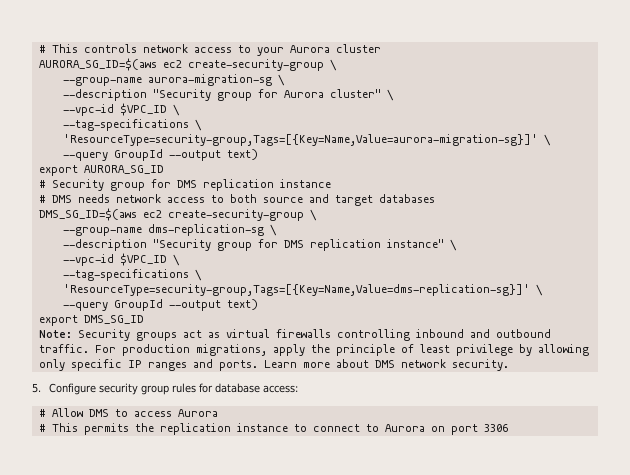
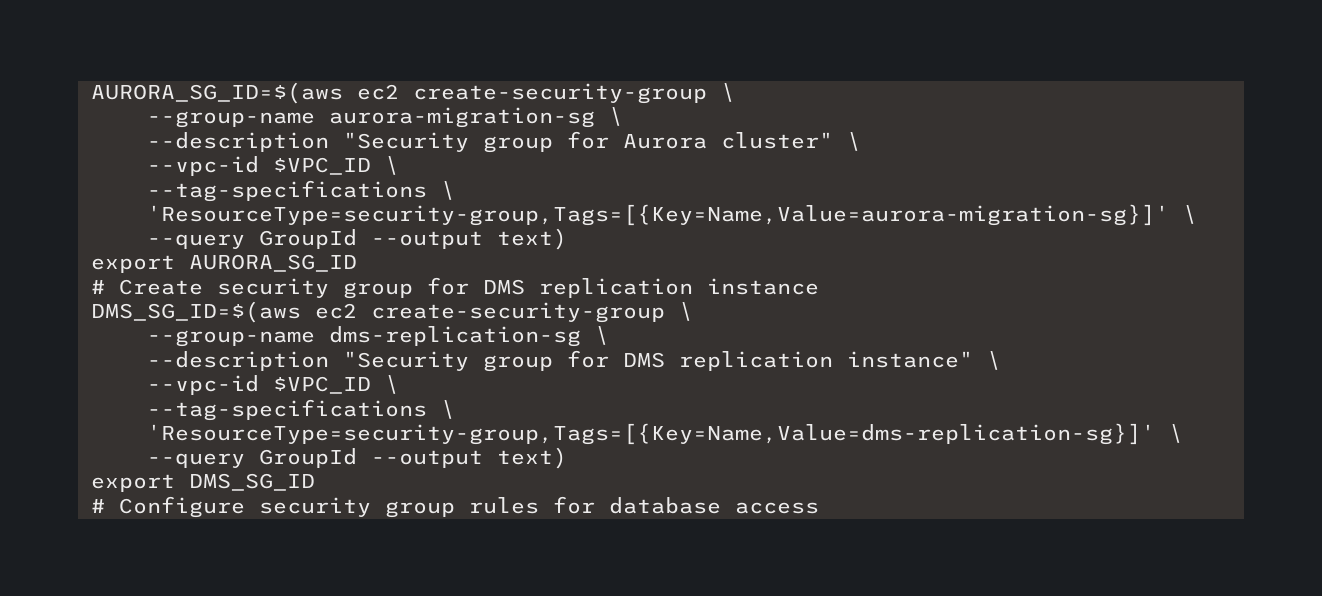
- # This controls network access to your Aurora cluster
- # Security group for DMS replication instance
+ # Create security group for DMS replication instance
- # DMS needs network access to both source and target databases
- Note: Security groups act as virtual firewalls controlling inbound and outbound traffic. For production migrations, apply the principle of least privilege by allowing only specific IP ranges and ports. Learn more about DMS network security.
- 5. Configure security group rules for database access:
- # Allow DMS to access Aurora
- # This permits the replication instance to connect to Aurora on port 3306
+ # Configure security group rules for database access

